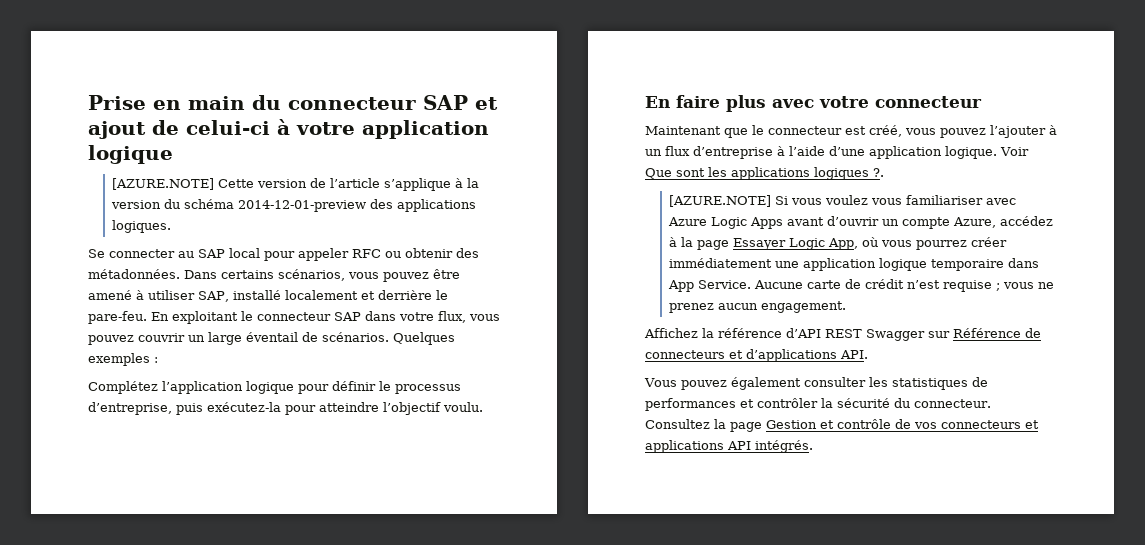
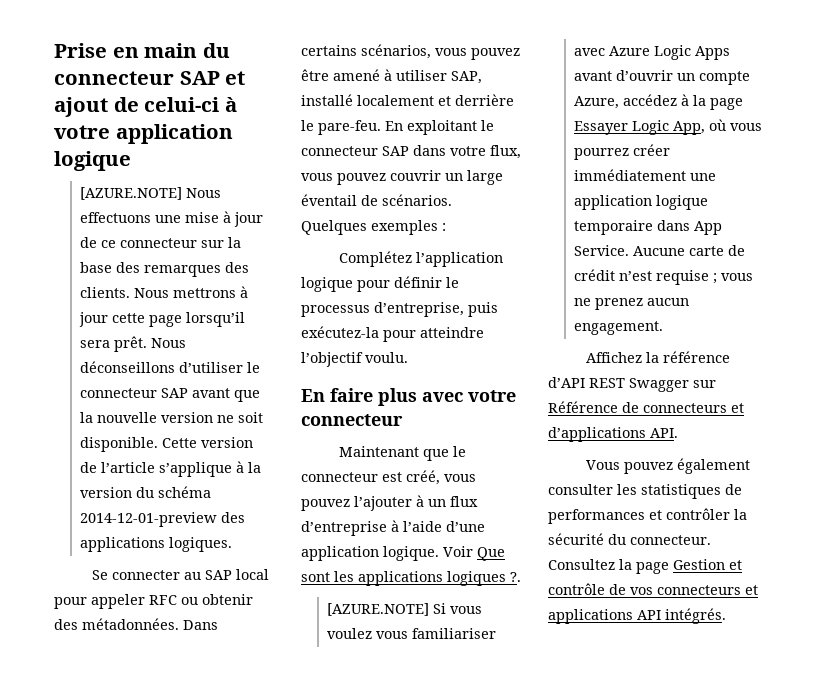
- [AZURE.NOTE] Cette version de l’article s’applique à la version du schéma 2014-12-01-preview des applications logiques.
+ [AZURE.NOTE] Nous effectuons une mise à jour de ce connecteur sur la base des remarques des clients. Nous mettrons à jour cette page lorsqu’il sera prêt. Nous déconseillons d’utiliser le connecteur SAP avant que la nouvelle version ne soit disponible. Cette version de l’article s’applique à la version du schéma 2014-12-01-preview des applications logiques.

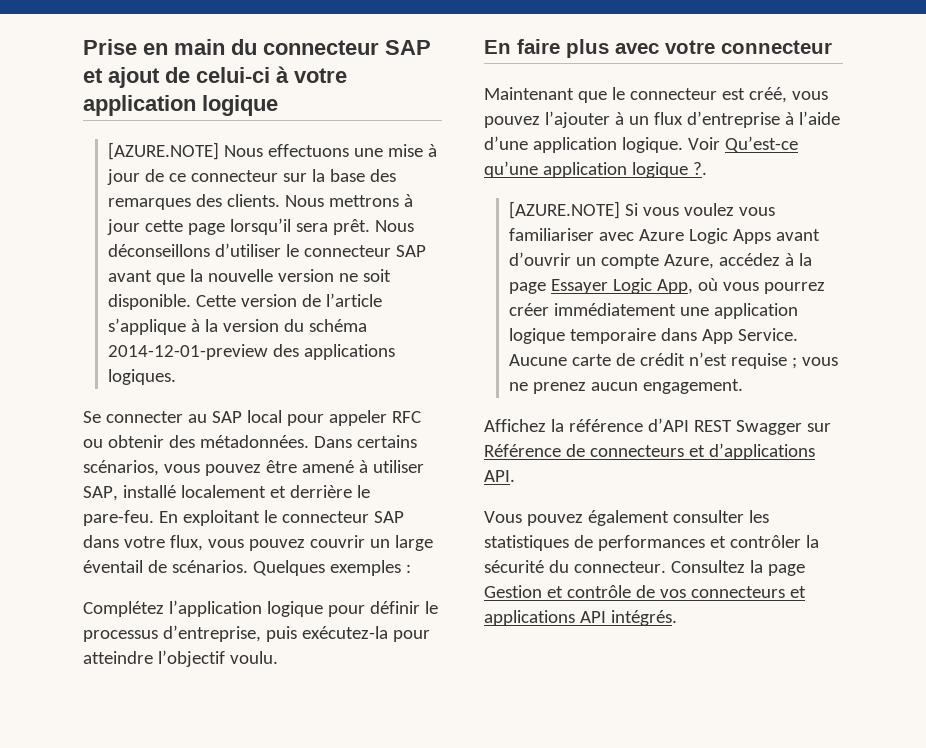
- Voir Que sont les applications logiques ?.
+ Voir Qu’est-ce qu’une application logique ?.

